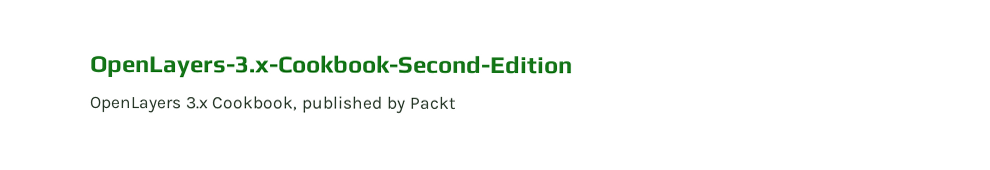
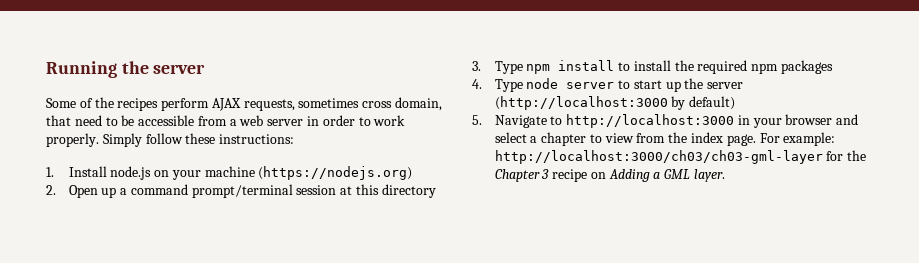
- OpenLayers-3.x-Cookbook-Second-Edition
- OpenLayers 3.x Cookbook, published by Packt
+ Running the server
+ Some of the recipes perform AJAX requests, sometimes cross domain, that need to be accessible from a web server in order to work properly. Simply follow these instructions:
+ 1. Install node.js on your machine (https://nodejs.org)
+ 2. Open up a command prompt/terminal session at this directory
+ 3. Type npm install to install the required npm packages
+ 4. Type node server to start up the server (http://localhost:3000 by default)
+ 5. Navigate to http://localhost:3000 in your browser and select a chapter to view from the index page. For example: http://localhost:3000/ch03/ch03-gml-layer for the Chapter 3 recipe on Adding a GML layer.

